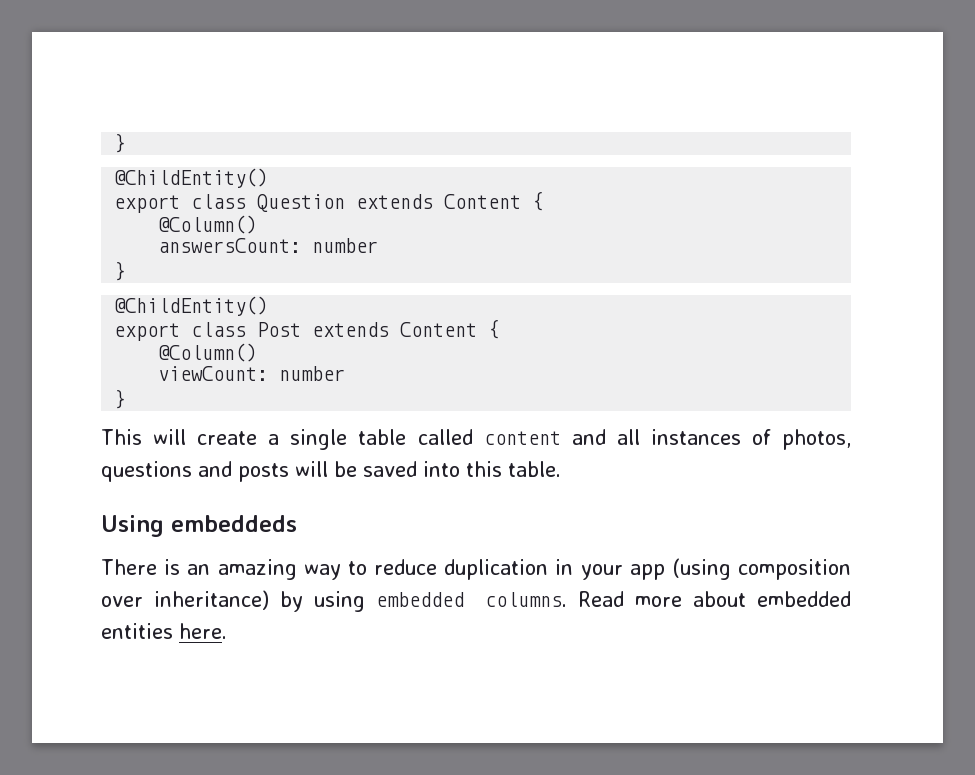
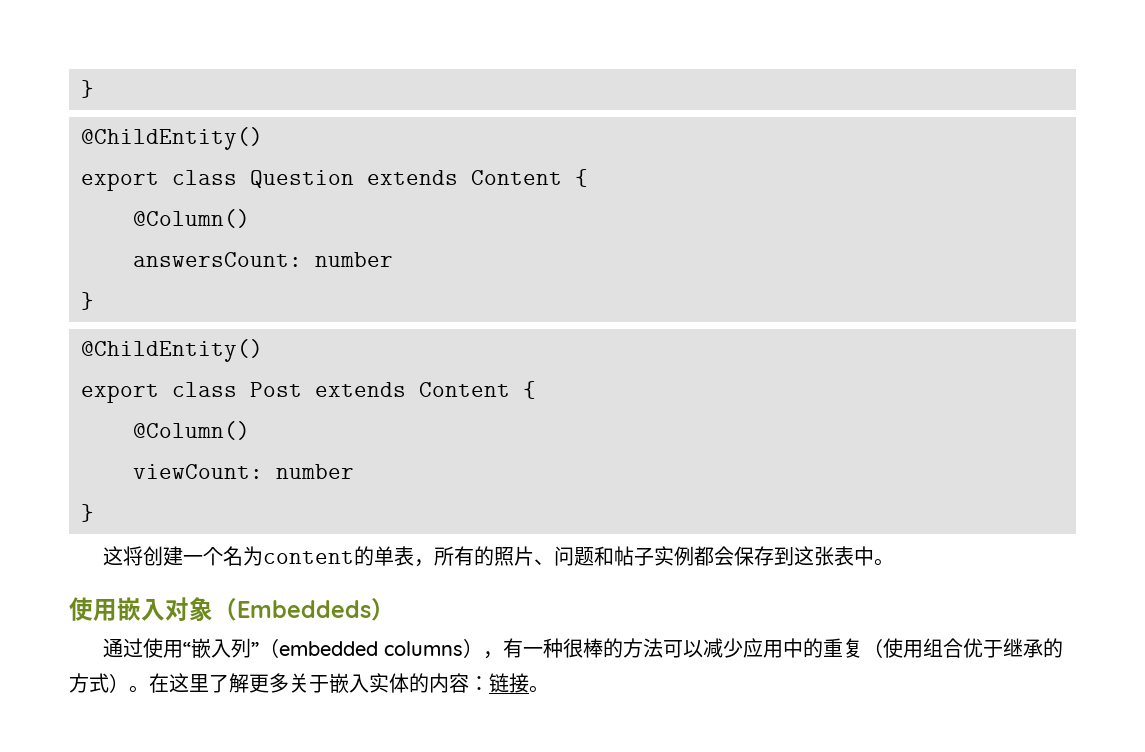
- This will create a single table called content and all instances of photos, questions and posts will be saved into this table.
- Using embeddeds
- There is an amazing way to reduce duplication in your app (using composition over inheritance) by using embedded columns. Read more about embedded entities here.
+ 这将创建一个名为content的单表，所有的照片、问题和帖子实例都会保存到这张表中。
+ 使用嵌入对象（Embeddeds）
+ 通过使用“嵌入列”（embedded columns），有一种很棒的方法可以减少应用中的重复（使用组合优于继承的方式）。在这里了解更多关于嵌入实体的内容：链接。

